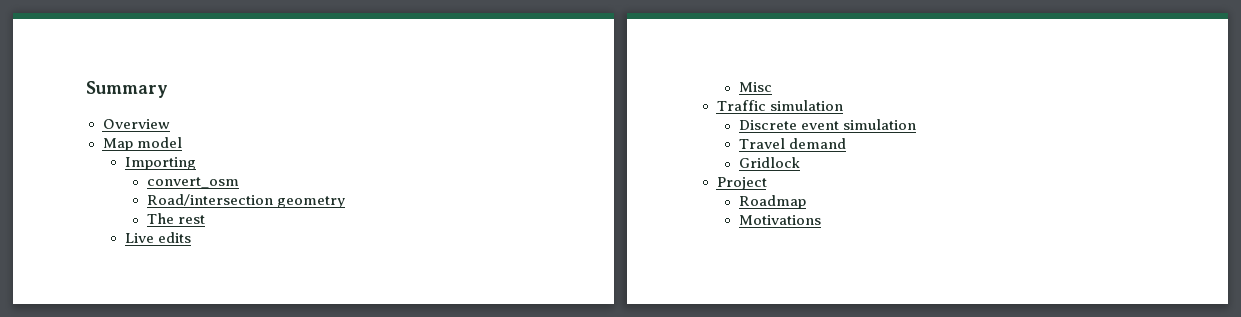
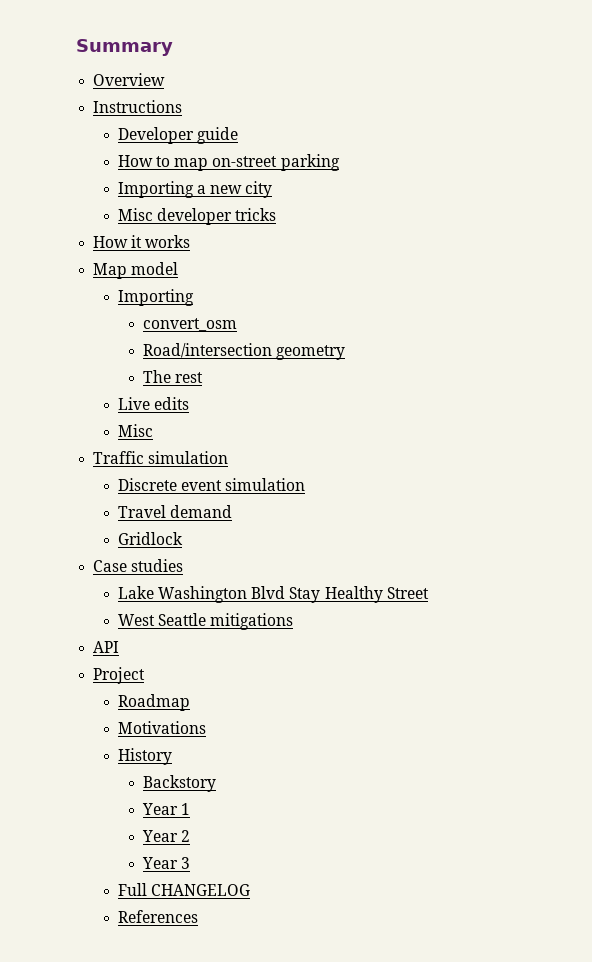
+ Instructions
+ Developer guide
+ How to map on-street parking
+ Importing a new city
+ Misc developer tricks
+ How it works
+ Case studies
+ Lake Washington Blvd Stay Healthy Street
+ West Seattle mitigations
+ API
  Project
  Roadmap
  Motivations
+ History
+ Backstory
+ Year 1
+ Year 2
+ Year 3
+ Full CHANGELOG
+ References

